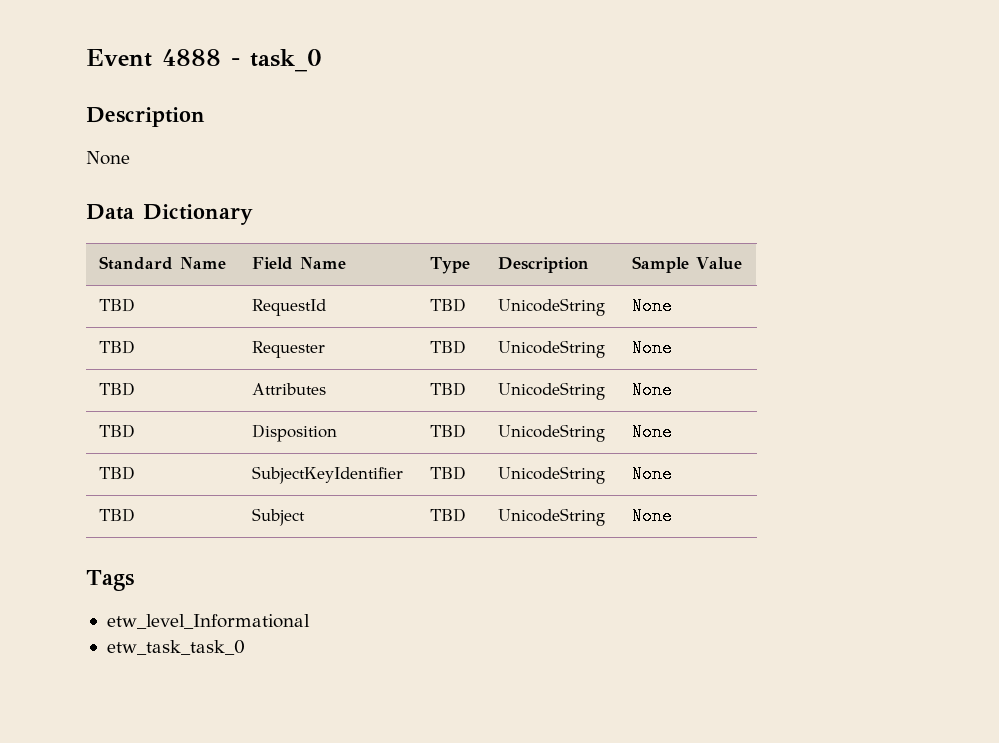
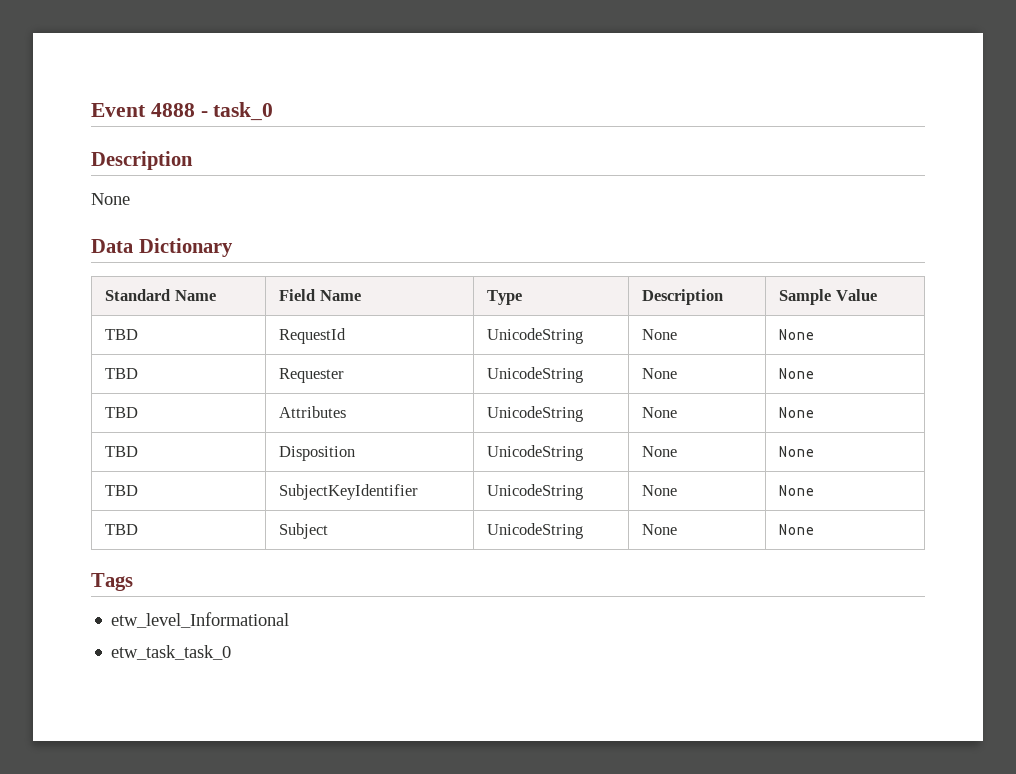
- TBD | RequestId | TBD | UnicodeString | None
+ TBD | RequestId | UnicodeString | None | None
- TBD | Requester | TBD | UnicodeString | None
+ TBD | Requester | UnicodeString | None | None
- TBD | Attributes | TBD | UnicodeString | None
+ TBD | Attributes | UnicodeString | None | None
- TBD | Disposition | TBD | UnicodeString | None
+ TBD | Disposition | UnicodeString | None | None
- TBD | SubjectKeyIdentifier | TBD | UnicodeString | None
+ TBD | SubjectKeyIdentifier | UnicodeString | None | None
- TBD | Subject | TBD | UnicodeString | None
+ TBD | Subject | UnicodeString | None | None

